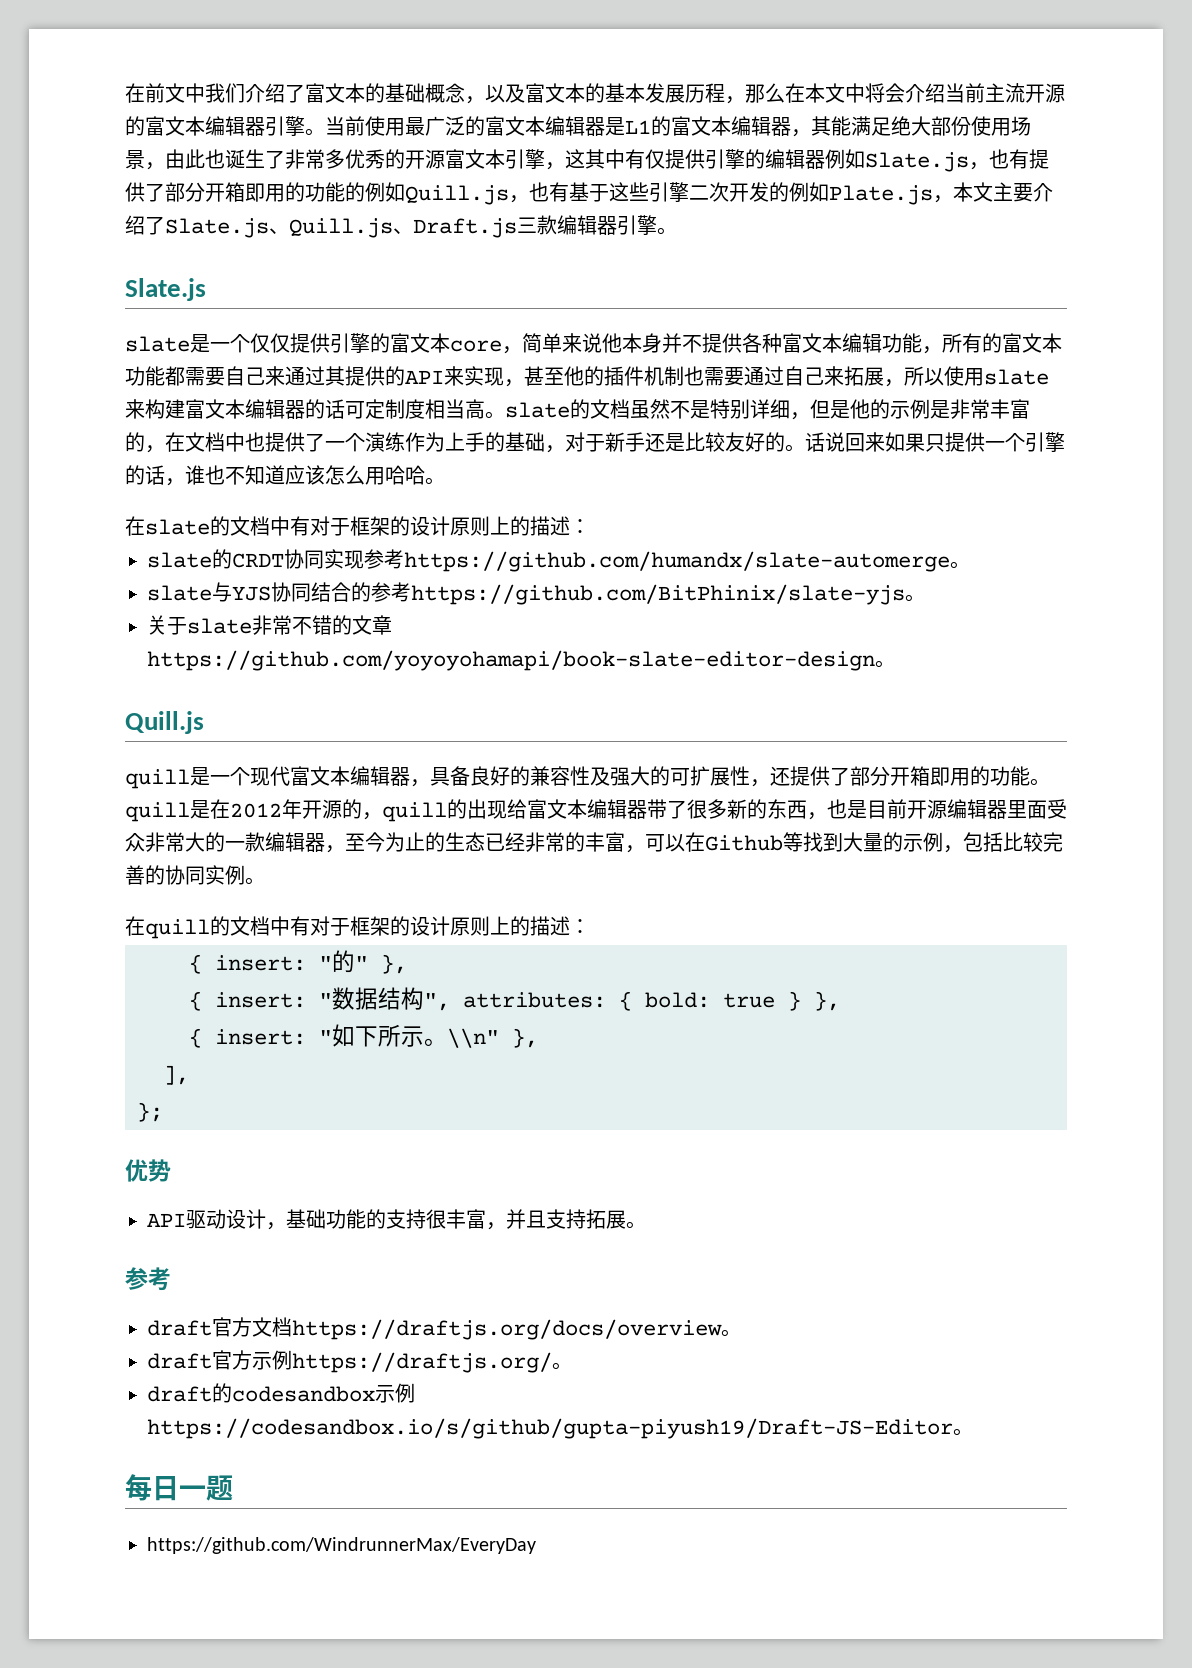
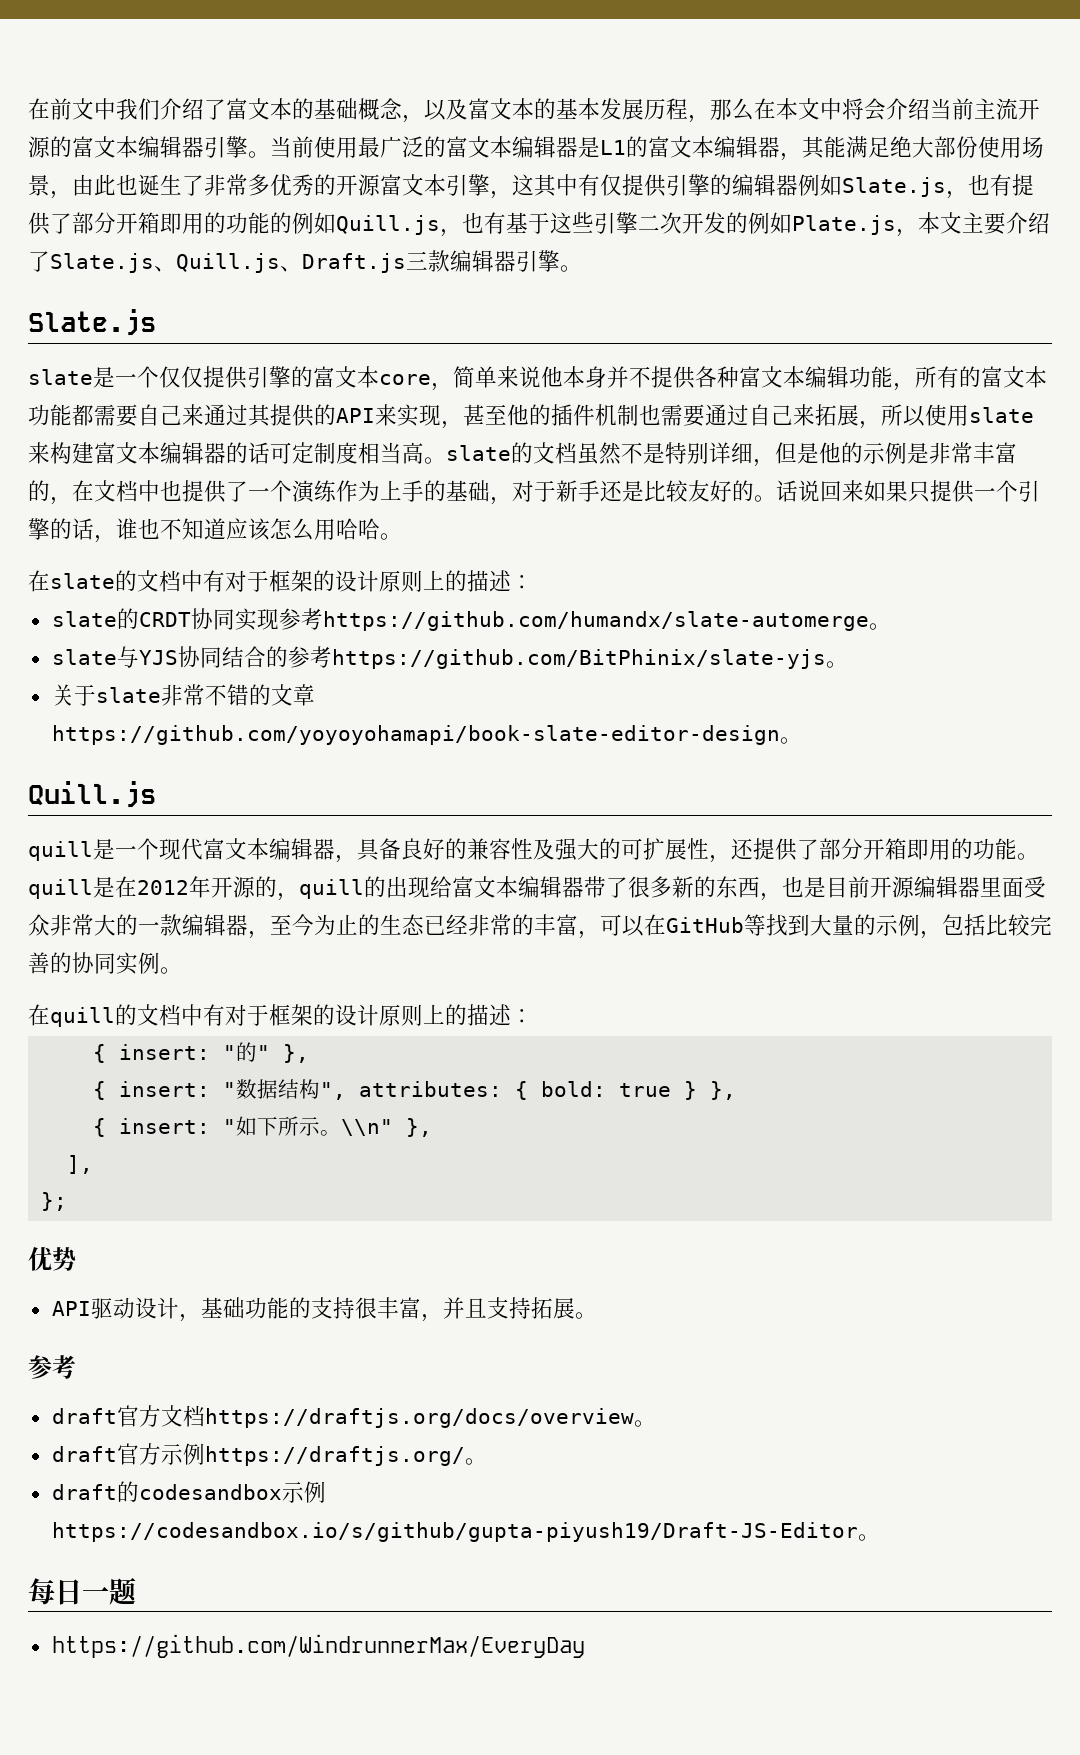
- quill是一个现代富文本编辑器，具备良好的兼容性及强大的可扩展性，还提供了部分开箱即用的功能。quill是在2012年开源的，quill的出现给富文本编辑器带了很多新的东西，也是目前开源编辑器里面受众非常大的一款编辑器，至今为止的生态已经非常的丰富，可以在Github等找到大量的示例，包括比较完善的协同实例。
+ quill是一个现代富文本编辑器，具备良好的兼容性及强大的可扩展性，还提供了部分开箱即用的功能。quill是在2012年开源的，quill的出现给富文本编辑器带了很多新的东西，也是目前开源编辑器里面受众非常大的一款编辑器，至今为止的生态已经非常的丰富，可以在GitHub等找到大量的示例，包括比较完善的协同实例。

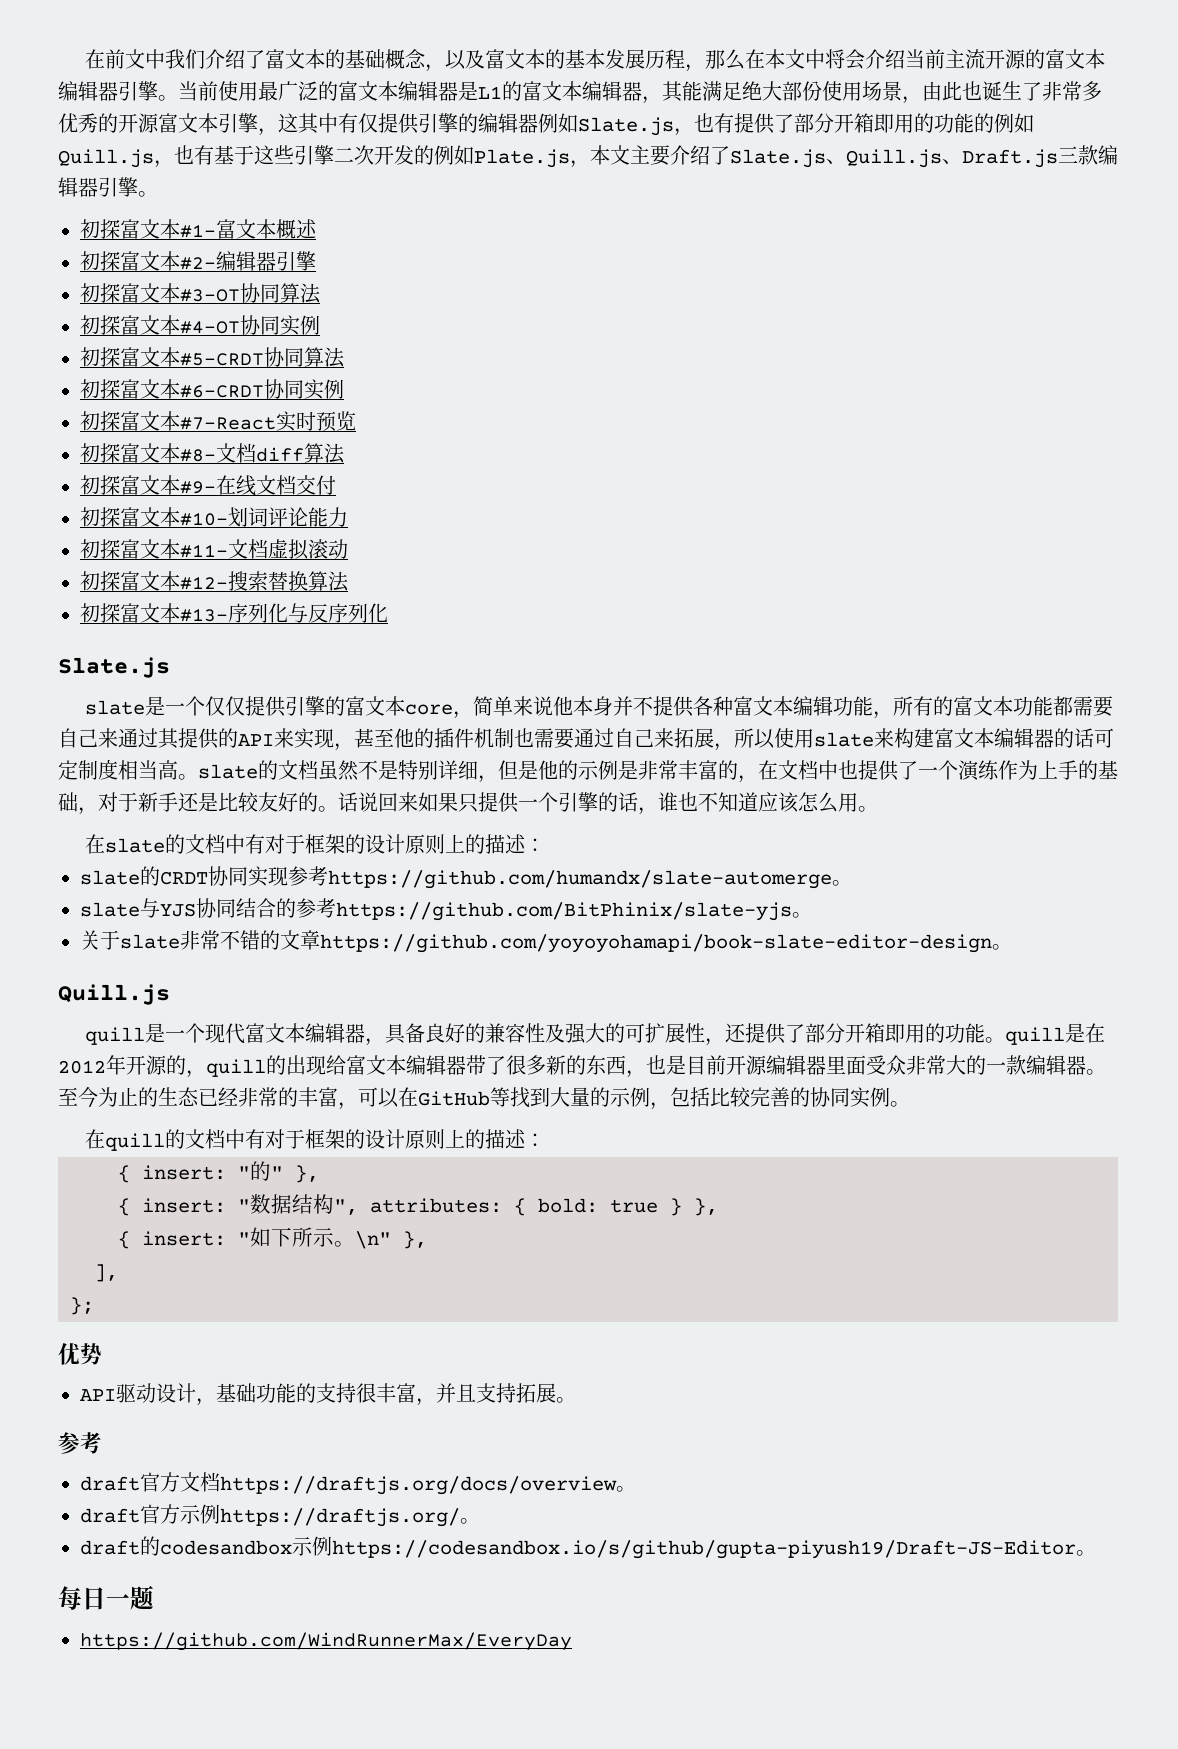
+ 初探富文本#1-富文本概述
+ 初探富文本#2-编辑器引擎
+ 初探富文本#3-OT协同算法
+ 初探富文本#4-OT协同实例
+ 初探富文本#5-CRDT协同算法
+ 初探富文本#6-CRDT协同实例
+ 初探富文本#7-React实时预览
+ 初探富文本#8-文档diff算法
+ 初探富文本#9-在线文档交付
+ 初探富文本#10-划词评论能力
+ 初探富文本#11-文档虚拟滚动
+ 初探富文本#12-搜索替换算法
+ 初探富文本#13-序列化与反序列化
- 话说回来如果只提供一个引擎的话，谁也不知道应该怎么用哈哈。
+ 话说回来如果只提供一个引擎的话，谁也不知道应该怎么用。
- quill是一个现代富文本编辑器，具备良好的兼容性及强大的可扩展性，还提供了部分开箱即用的功能。quill是在2012年开源的，quill的出现给富文本编辑器带了很多新的东西，也是目前开源编辑器里面受众非常大的一款编辑器，至今为止的生态已经非常的丰富，可以在GitHub等找到大量的示例，包括比较完善的协同实例。
+ quill是一个现代富文本编辑器，具备良好的兼容性及强大的可扩展性，还提供了部分开箱即用的功能。quill是在2012年开源的，quill的出现给富文本编辑器带了很多新的东西，也是目前开源编辑器里面受众非常大的一款编辑器。至今为止的生态已经非常的丰富，可以在GitHub等找到大量的示例，包括比较完善的协同实例。
- \\n" },
+ \n" },
- https://github.com/WindrunnerMax/EveryDay
+ https://github.com/WindRunnerMax/EveryDay

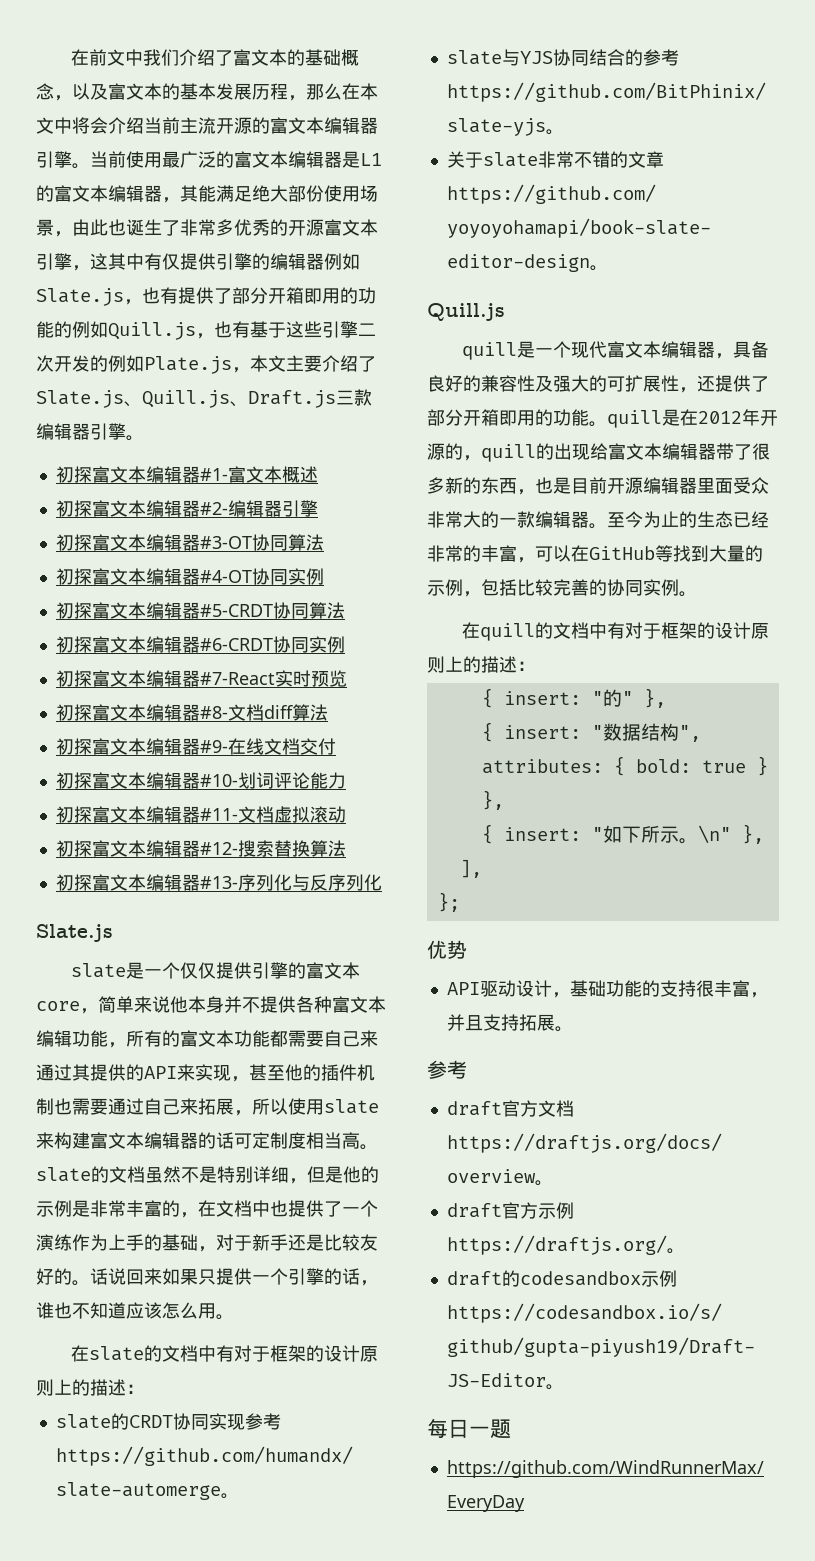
- 初探富文本#1-富文本概述
+ 初探富文本编辑器#1-富文本概述
- 初探富文本#2-编辑器引擎
+ 初探富文本编辑器#2-编辑器引擎
- 初探富文本#3-OT协同算法
+ 初探富文本编辑器#3-OT协同算法
- 初探富文本#4-OT协同实例
+ 初探富文本编辑器#4-OT协同实例
- 初探富文本#5-CRDT协同算法
+ 初探富文本编辑器#5-CRDT协同算法
- 初探富文本#6-CRDT协同实例
+ 初探富文本编辑器#6-CRDT协同实例
- 初探富文本#7-React实时预览
+ 初探富文本编辑器#7-React实时预览
- 初探富文本#8-文档diff算法
+ 初探富文本编辑器#8-文档diff算法
- 初探富文本#9-在线文档交付
+ 初探富文本编辑器#9-在线文档交付
- 初探富文本#10-划词评论能力
+ 初探富文本编辑器#10-划词评论能力
- 初探富文本#11-文档虚拟滚动
+ 初探富文本编辑器#11-文档虚拟滚动
- 初探富文本#12-搜索替换算法
+ 初探富文本编辑器#12-搜索替换算法
- 初探富文本#13-序列化与反序列化
+ 初探富文本编辑器#13-序列化与反序列化

